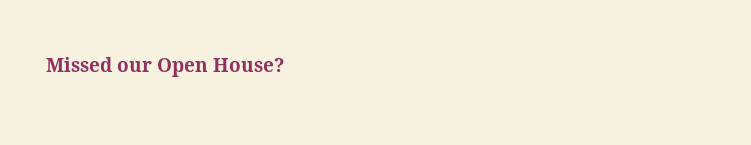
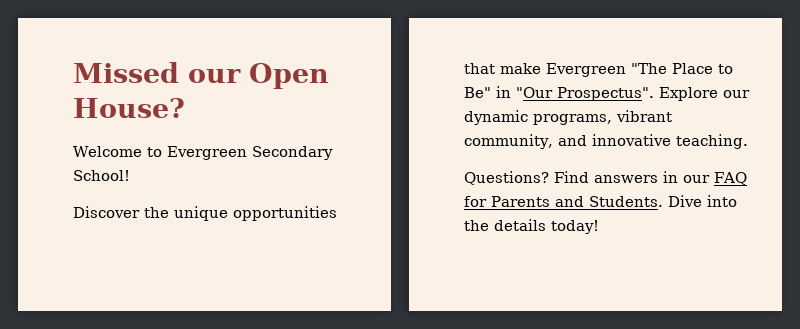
+ Welcome to Evergreen Secondary School!
+ Discover the unique opportunities that make Evergreen "The Place to Be" in "Our Prospectus". Explore our dynamic programs, vibrant community, and innovative teaching.
+ Questions? Find answers in our FAQ for Parents and Students. Dive into the details today!

